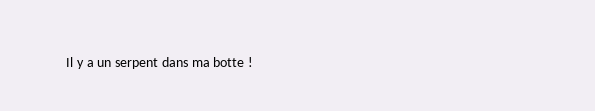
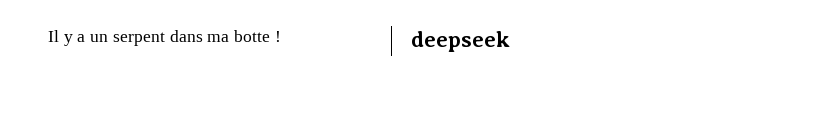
+ deepseek

